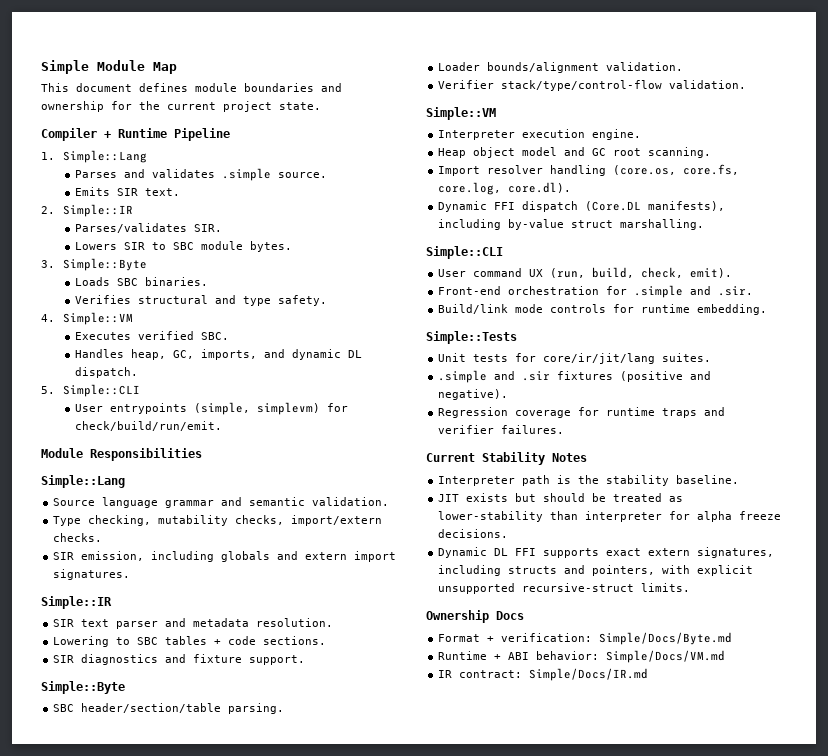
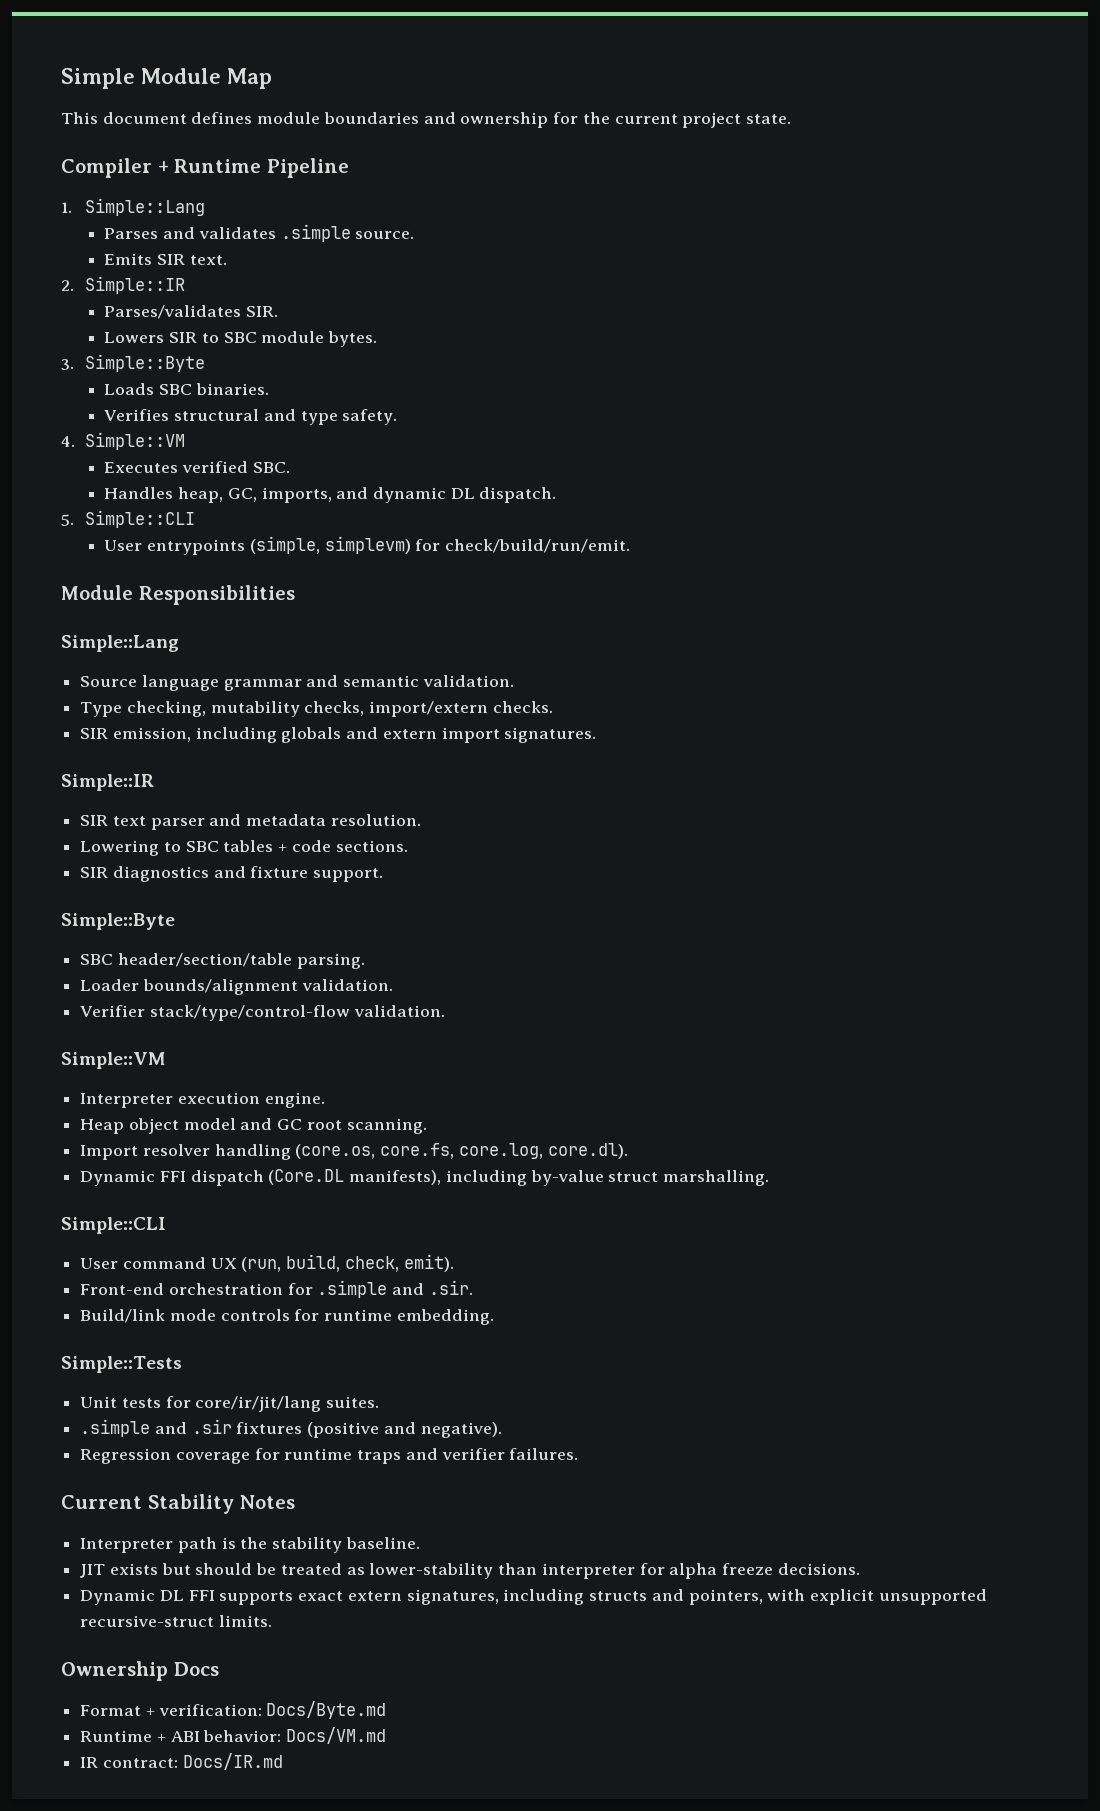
- Format + verification: Simple/Docs/Byte.md
+ Format + verification: Docs/Byte.md
- Runtime + ABI behavior: Simple/Docs/VM.md
+ Runtime + ABI behavior: Docs/VM.md
- IR contract: Simple/Docs/IR.md
+ IR contract: Docs/IR.md

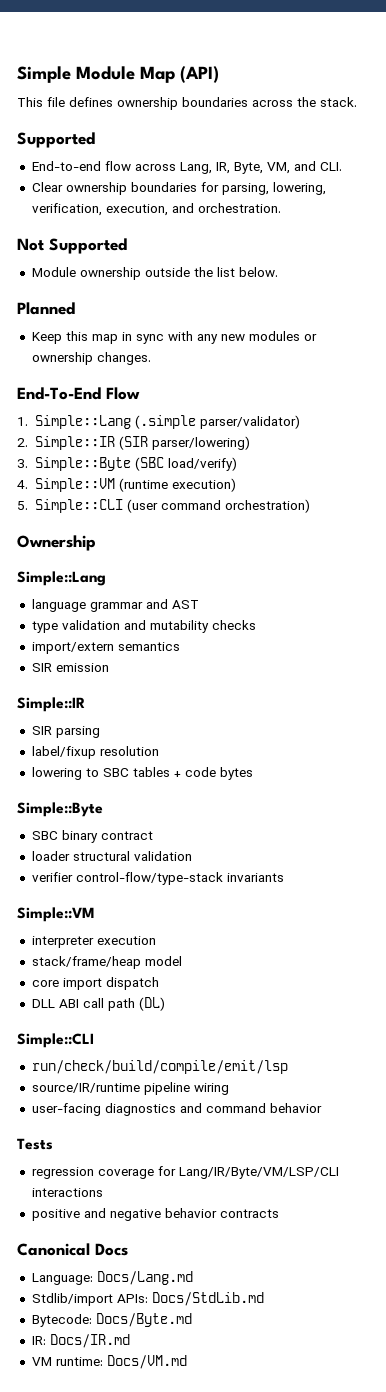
- Simple Module Map
+ Simple Module Map (API)
- This document defines module boundaries and ownership for the current project state.
- Compiler + Runtime Pipeline
- 1. Simple::Lang
- Parses and validates .simple source.
- Emits SIR text.
- 2. Simple::IR
- Parses/validates SIR.
- Lowers SIR to SBC module bytes.
- 3. Simple::Byte
- Loads SBC binaries.
- Verifies structural and type safety.
- 4. Simple::VM
- Executes verified SBC.
- Handles heap, GC, imports, and dynamic DL dispatch.
- 5. Simple::CLI
- User entrypoints (simple, simplevm) for check/build/run/emit.
- Module Responsibilities
+ This file defines ownership boundaries across the stack.
+ Supported
+ End-to-end flow across Lang, IR, Byte, VM, and CLI.
+ Clear ownership boundaries for parsing, lowering, verification, execution, and orchestration.
+ Not Supported
+ Module ownership outside the list below.
+ Planned
+ Keep this map in sync with any new modules or ownership changes.
+ End-To-End Flow
+ 1. Simple::Lang (.simple parser/validator)
+ 2. Simple::IR (SIR parser/lowering)
+ 3. Simple::Byte (SBC load/verify)
+ 4. Simple::VM (runtime execution)
+ 5. Simple::CLI (user command orchestration)
+ Ownership
  Simple::Lang
- Source language grammar and semantic validation.
- Type checking, mutability checks, import/extern checks.
- SIR emission, including globals and extern import signatures.
+ language grammar and AST
+ type validation and mutability checks
+ import/extern semantics
+ SIR emission
  Simple::IR
- SIR text parser and metadata resolution.
- Lowering to SBC tables + code sections.
- SIR diagnostics and fixture support.
+ SIR parsing
+ label/fixup resolution
+ lowering to SBC tables + code bytes
  Simple::Byte
- SBC header/section/table parsing.
- Loader bounds/alignment validation.
- Verifier stack/type/control-flow validation.
+ SBC binary contract
+ loader structural validation
+ verifier control-flow/type-stack invariants
  Simple::VM
- Interpreter execution engine.
- Heap object model and GC root scanning.
- Import resolver handling (core.os, core.fs, core.log, core.dl).
- Dynamic FFI dispatch (Core.DL manifests), including by-value struct marshalling.
+ interpreter execution
+ stack/frame/heap model
+ core import dispatch
+ DLL ABI call path (DL)
  Simple::CLI
- User command UX (run, build, check, emit).
- Front-end orchestration for .simple and .sir.
- Build/link mode controls for runtime embedding.
- Simple::Tests
- Unit tests for core/ir/jit/lang suites.
- .simple and .sir fixtures (positive and negative).
- Regression coverage for runtime traps and verifier failures.
- Current Stability Notes
- Interpreter path is the stability baseline.
- JIT exists but should be treated as lower-stability than interpreter for alpha freeze decisions.
- Dynamic DL FFI supports exact extern signatures, including structs and pointers, with explicit unsupported recursive-struct limits.
- Ownership Docs
- Format + verification: Docs/Byte.md
- Runtime + ABI behavior: Docs/VM.md
- IR contract: Docs/IR.md
+ run/check/build/compile/emit/lsp
+ source/IR/runtime pipeline wiring
+ user-facing diagnostics and command behavior
+ Tests
+ regression coverage for Lang/IR/Byte/VM/LSP/CLI interactions
+ positive and negative behavior contracts
+ Canonical Docs
+ Language: Docs/Lang.md
+ Stdlib/import APIs: Docs/StdLib.md
+ Bytecode: Docs/Byte.md
+ IR: Docs/IR.md
+ VM runtime: Docs/VM.md

